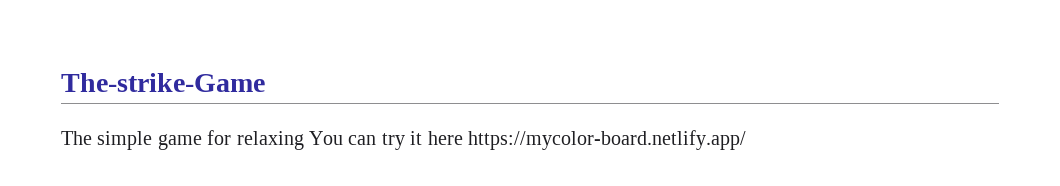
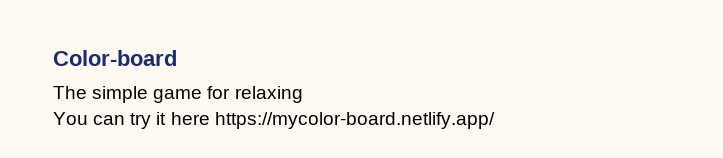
- The-strike-Game
+ Color-board
- The simple game for relaxing You can try it here https://mycolor-board.netlify.app/
+ The simple game for relaxing
+ You can try it here https://mycolor-board.netlify.app/

